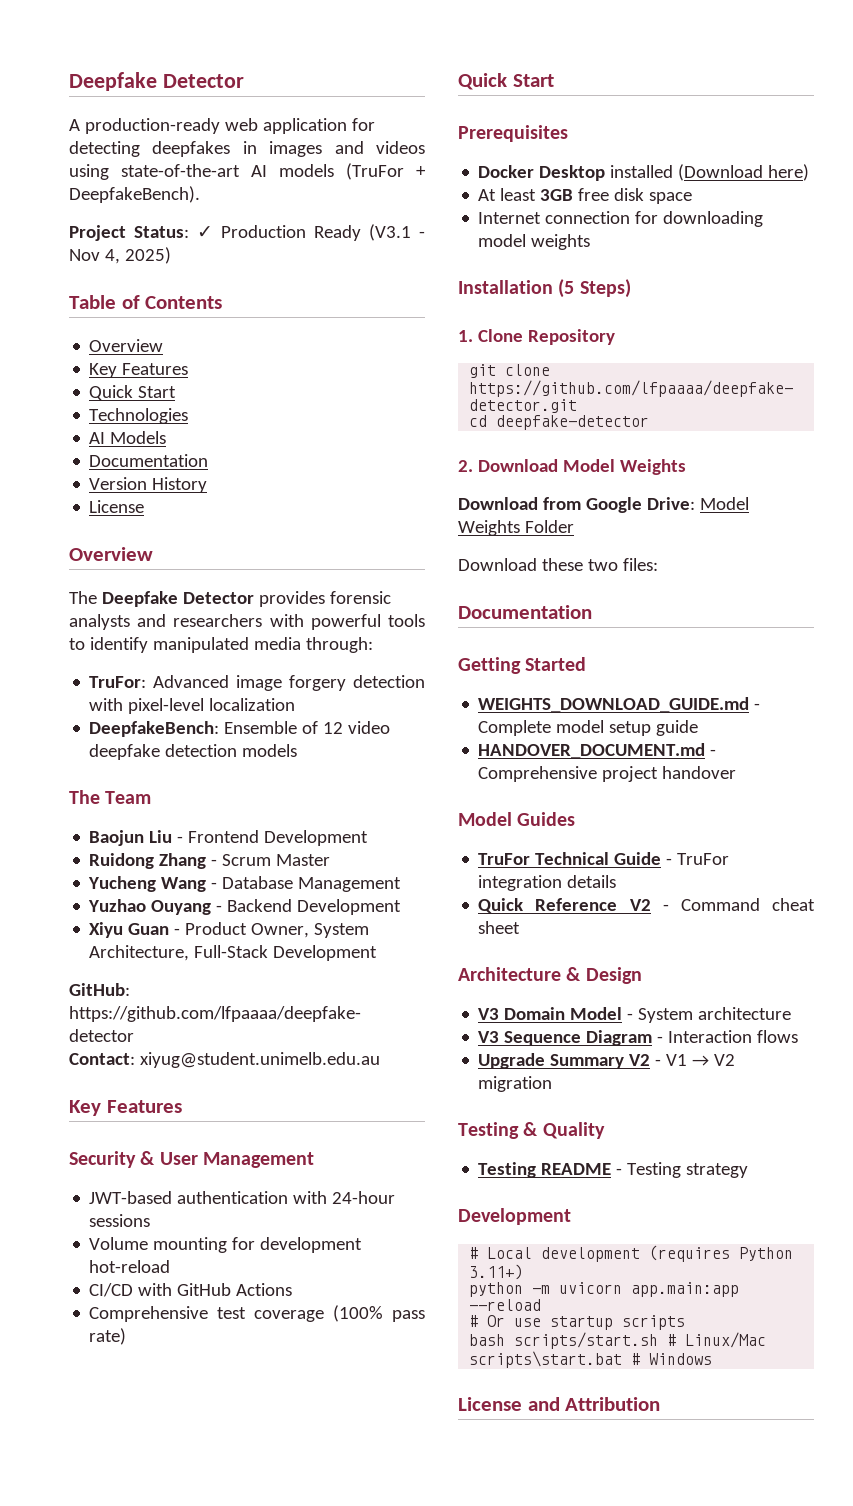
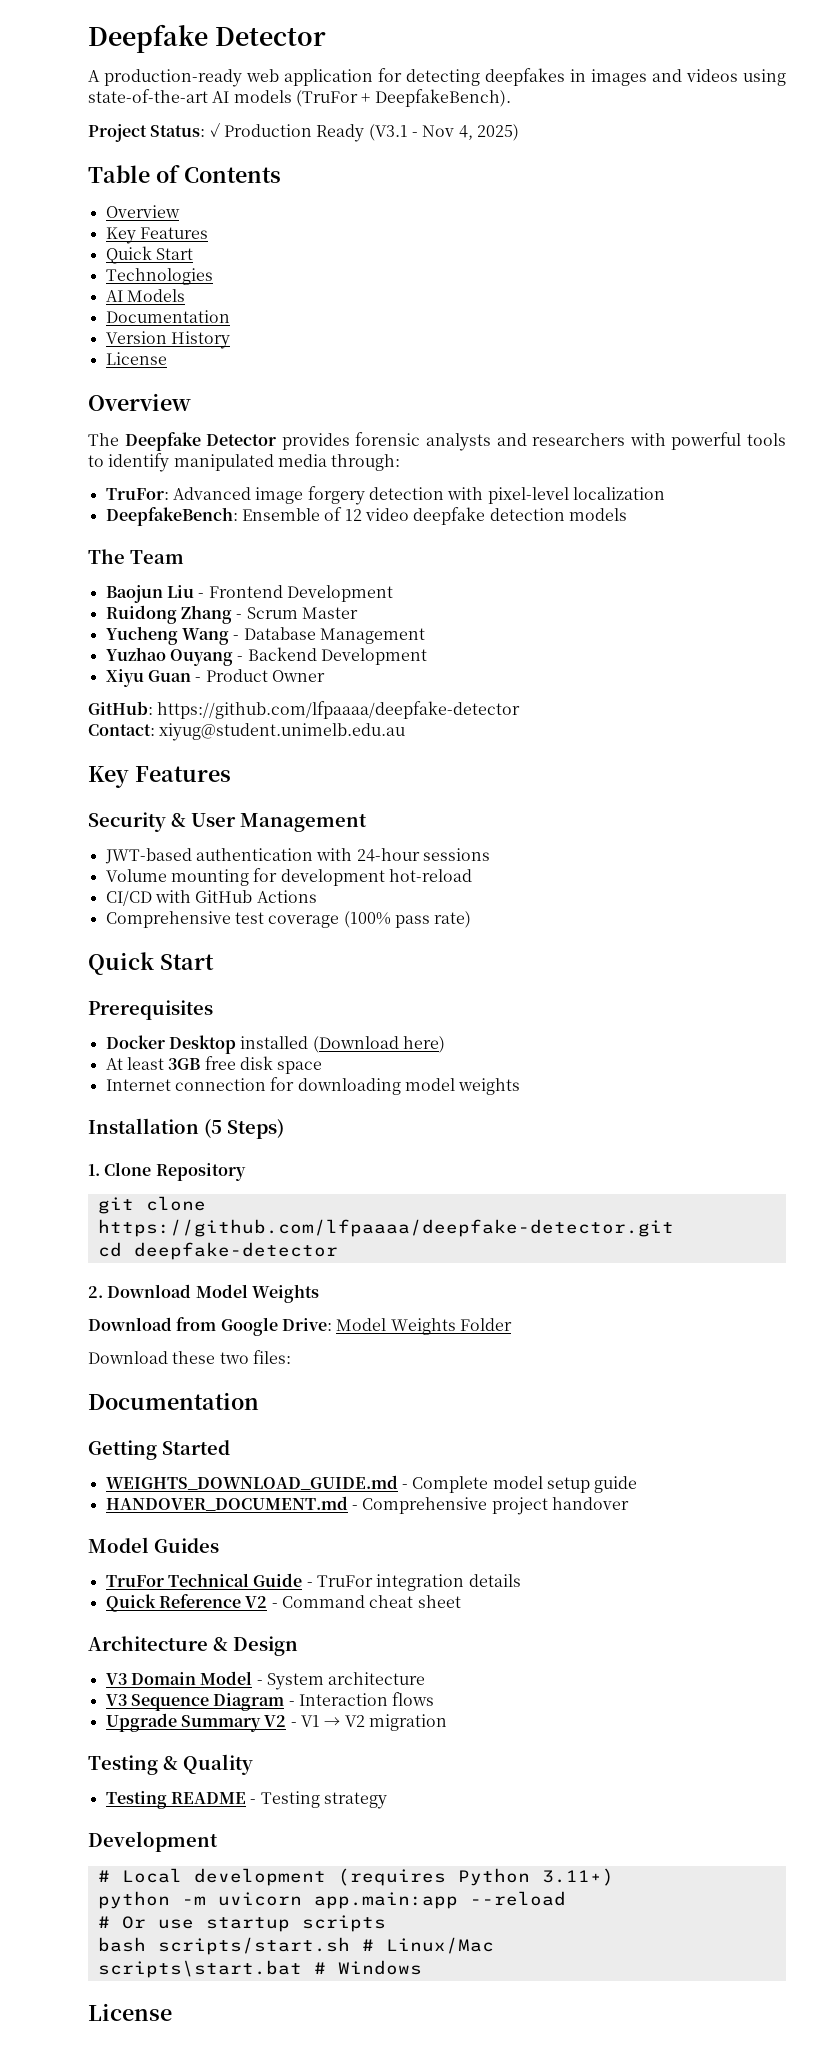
- Xiyu Guan - Product Owner, System Architecture, Full-Stack Development
+ Xiyu Guan - Product Owner
  scripts\start.bat # Windows
- License and Attribution
+ License

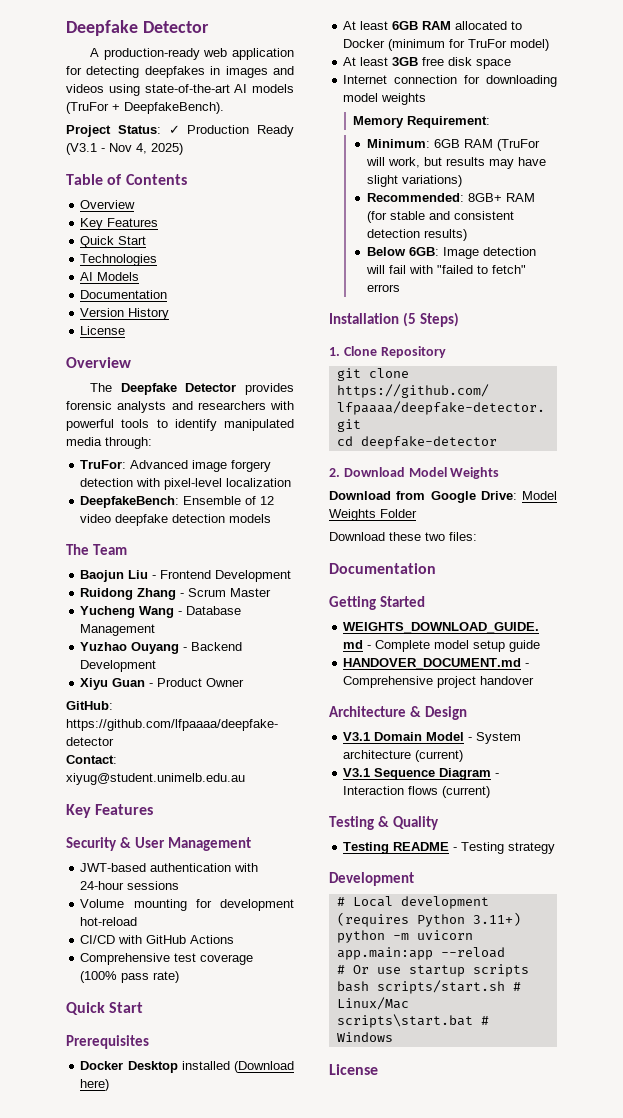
+ At least 6GB RAM allocated to Docker (minimum for TruFor model)
+ Memory Requirement:
+ Minimum: 6GB RAM (TruFor will work, but results may have slight variations)
+ Recommended: 8GB+ RAM (for stable and consistent detection results)
+ Below 6GB: Image detection will fail with "failed to fetch" errors
- Model Guides
- TruFor Technical Guide - TruFor integration details
- Quick Reference V2 - Command cheat sheet
- V3 Domain Model - System architecture
- V3 Sequence Diagram - Interaction flows
- Upgrade Summary V2 - V1 → V2 migration
+ V3.1 Domain Model - System architecture (current)
+ V3.1 Sequence Diagram - Interaction flows (current)

